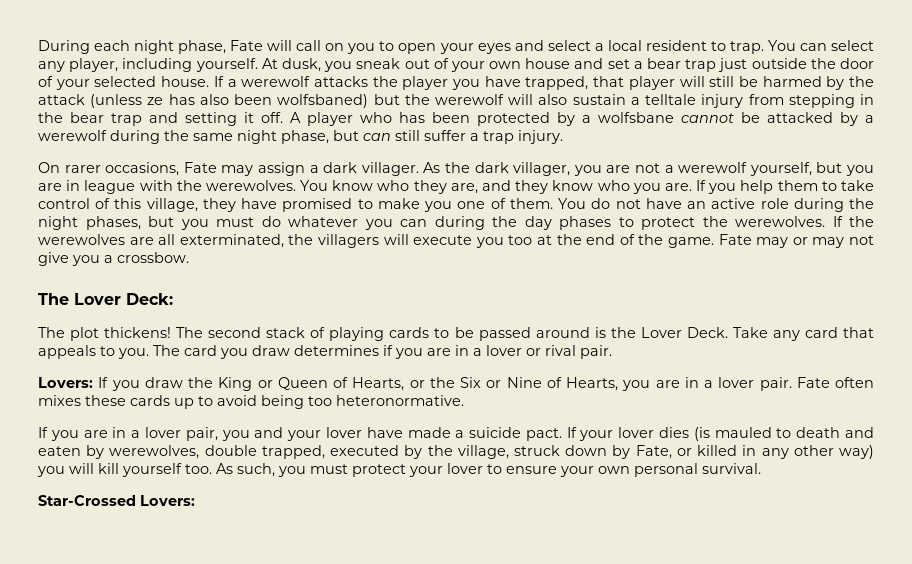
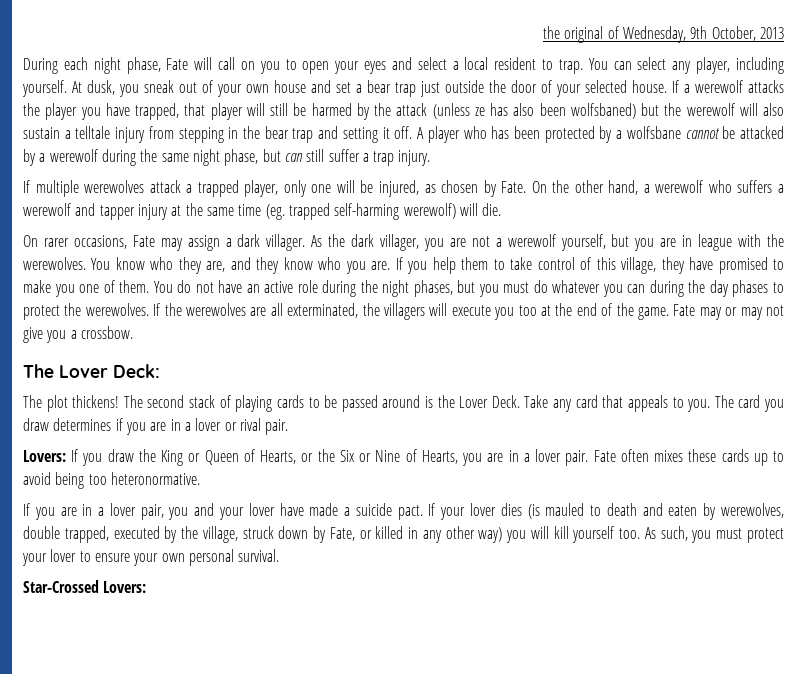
+ the original of Wednesday, 9th October, 2013
+ If multiple werewolves attack a trapped player, only one will be injured, as chosen by Fate. On the other hand, a werewolf who suffers a werewolf and tapper injury at the same time (eg. trapped self-harming werewolf) will die.

